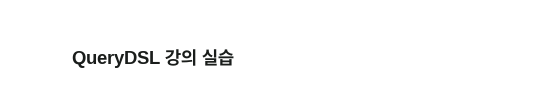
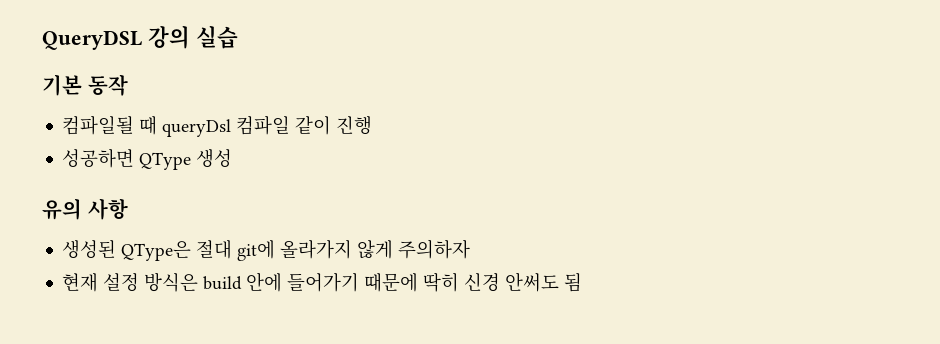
+ 기본 동작
+ 컴파일될 때 queryDsl 컴파일 같이 진행
+ 성공하면 QType 생성
+ 유의 사항
+ 생성된 QType은 절대 git에 올라가지 않게 주의하자
+ 현재 설정 방식은 build 안에 들어가기 때문에 딱히 신경 안써도 됨

